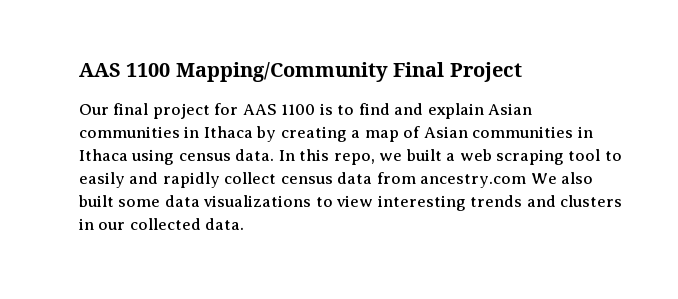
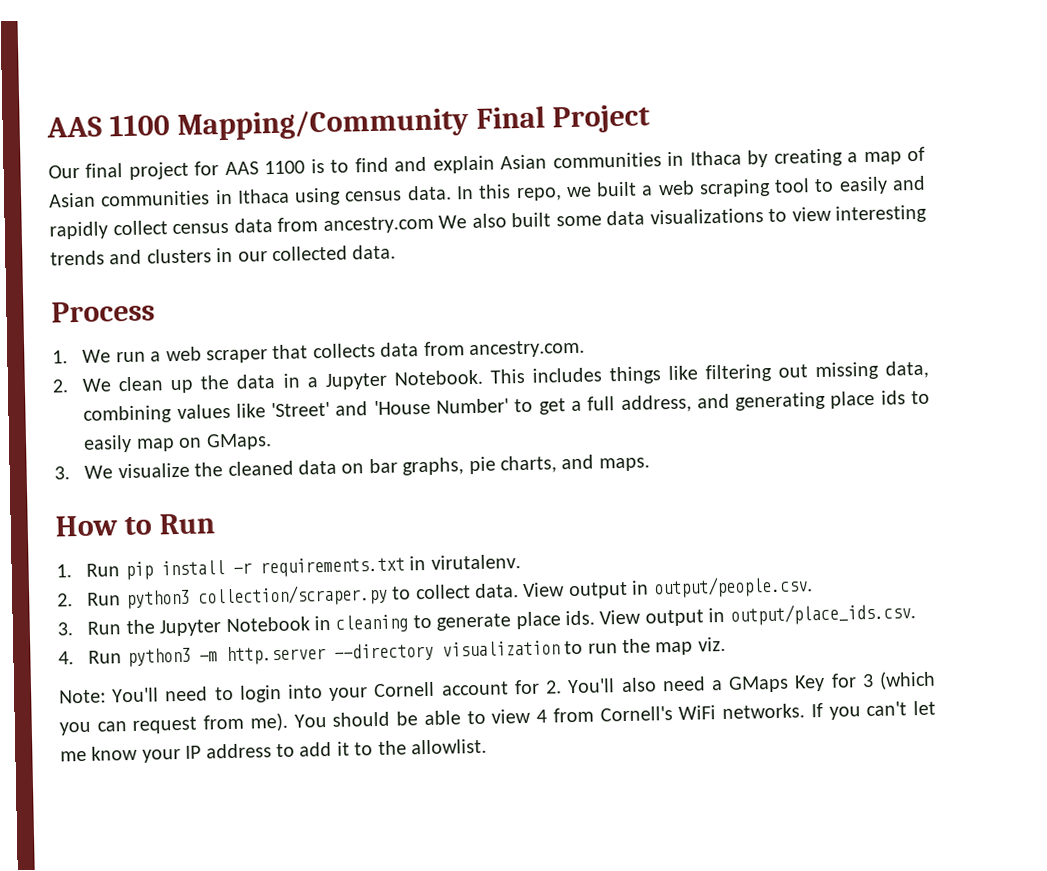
+ Process
+ 1. We run a web scraper that collects data from ancestry.com.
+ 2. We clean up the data in a Jupyter Notebook. This includes things like filtering out missing data, combining values like 'Street' and 'House Number' to get a full address, and generating place ids to easily map on GMaps.
+ 3. We visualize the cleaned data on bar graphs, pie charts, and maps.
+ How to Run
+ 1. Run pip install -r requirements.txt in virutalenv.
+ 2. Run python3 collection/scraper.py to collect data. View output in output/people.csv.
+ 3. Run the Jupyter Notebook in cleaning to generate place ids. View output in output/place_ids.csv.
+ 4. Run python3 -m http.server --directory visualization to run the map viz.
+ Note: You'll need to login into your Cornell account for 2. You'll also need a GMaps Key for 3 (which you can request from me). You should be able to view 4 from Cornell's WiFi networks. If you can't let me know your IP address to add it to the allowlist.

